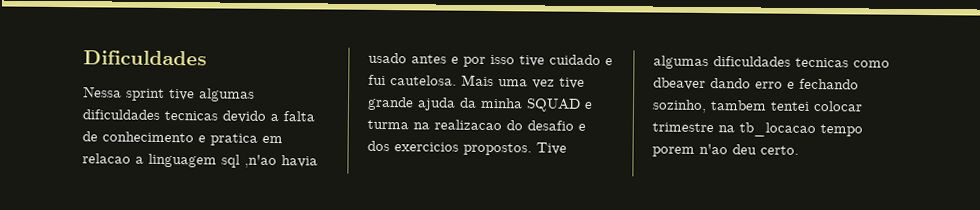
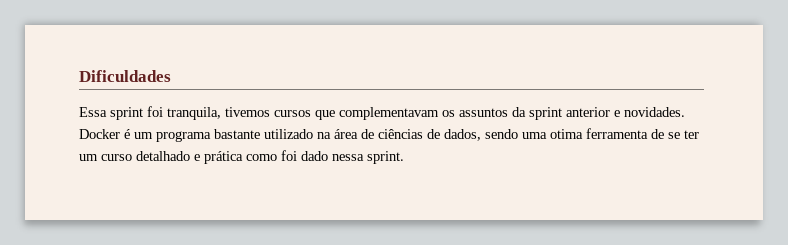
- Nessa sprint tive algumas dificuldades tecnicas devido a falta de conhecimento e pratica em relacao a linguagem sql ,n'ao havia usado antes e por isso tive cuidado e fui cautelosa. Mais uma vez tive grande ajuda da minha SQUAD e turma na realizacao do desafio e dos exercicios propostos. Tive algumas dificuldades tecnicas como dbeaver dando erro e fechando sozinho, tambem tentei colocar trimestre na tb_locacao tempo porem n'ao deu certo.
+ Essa sprint foi tranquila, tivemos cursos que complementavam os assuntos da sprint anterior e novidades. Docker é um programa bastante utilizado na área de ciências de dados, sendo uma otima ferramenta de se ter um curso detalhado e prática como foi dado nessa sprint.

